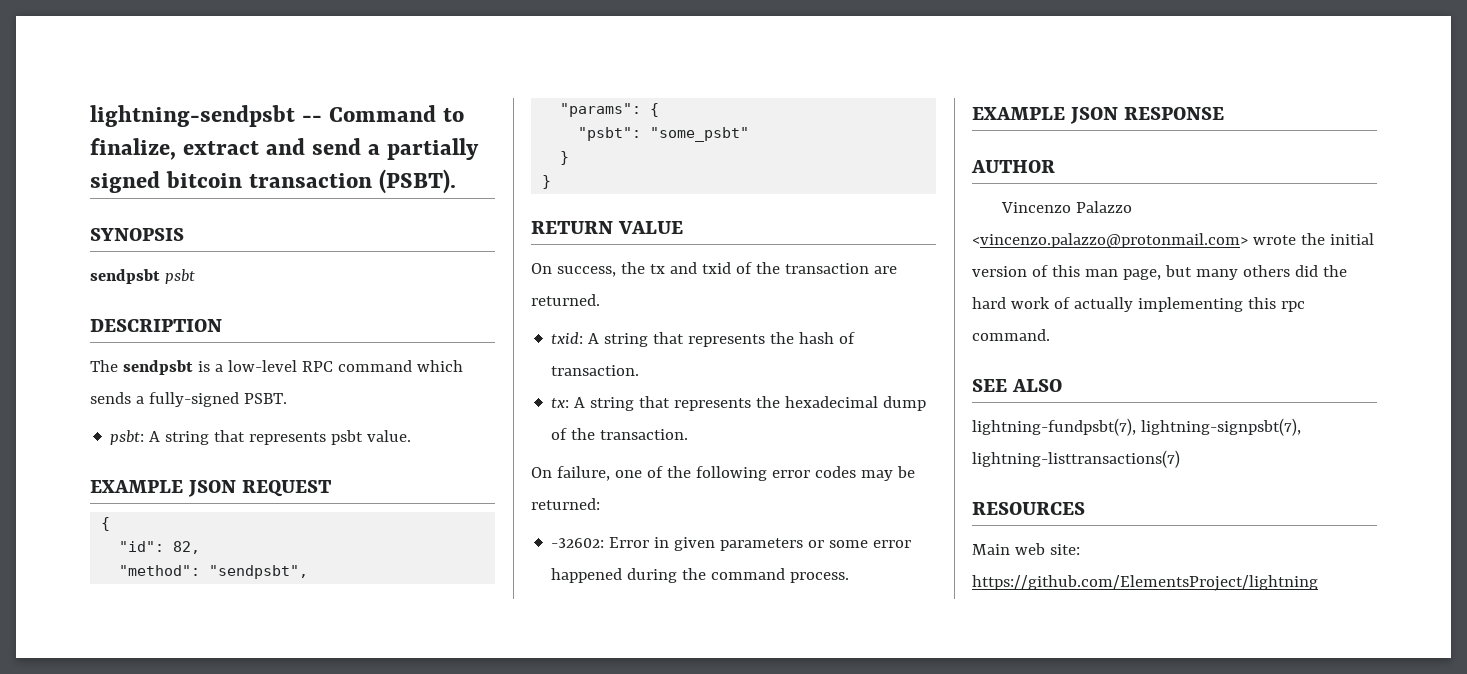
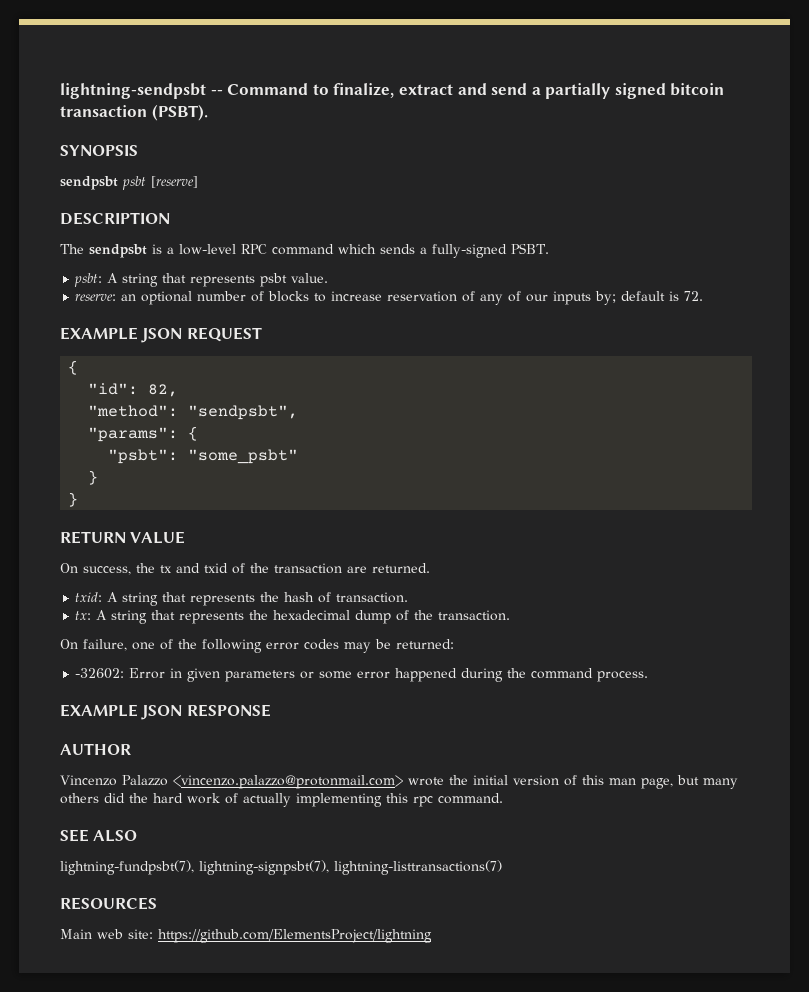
- sendpsbt psbt
+ sendpsbt psbt [reserve]
+ reserve: an optional number of blocks to increase reservation of any of our inputs by; default is 72.

